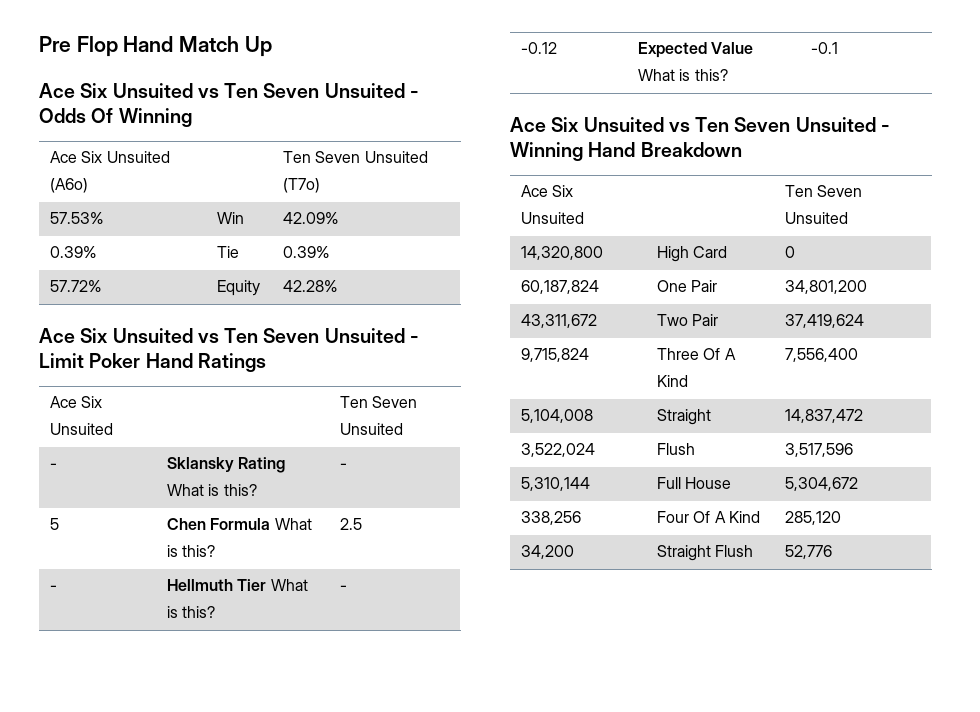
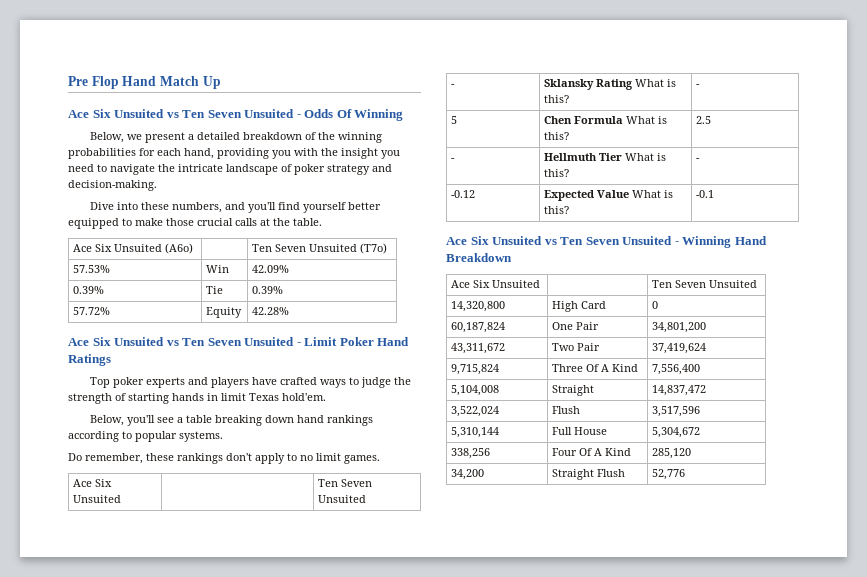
+ Below, we present a detailed breakdown of the winning probabilities for each hand, providing you with the insight you need to navigate the intricate landscape of poker strategy and decision-making.
+ Dive into these numbers, and you'll find yourself better equipped to make those crucial calls at the table.
+ Top poker experts and players have crafted ways to judge the strength of starting hands in limit Texas hold'em.
+ Below, you'll see a table breaking down hand rankings according to popular systems.
+ Do remember, these rankings don't apply to no limit games.

